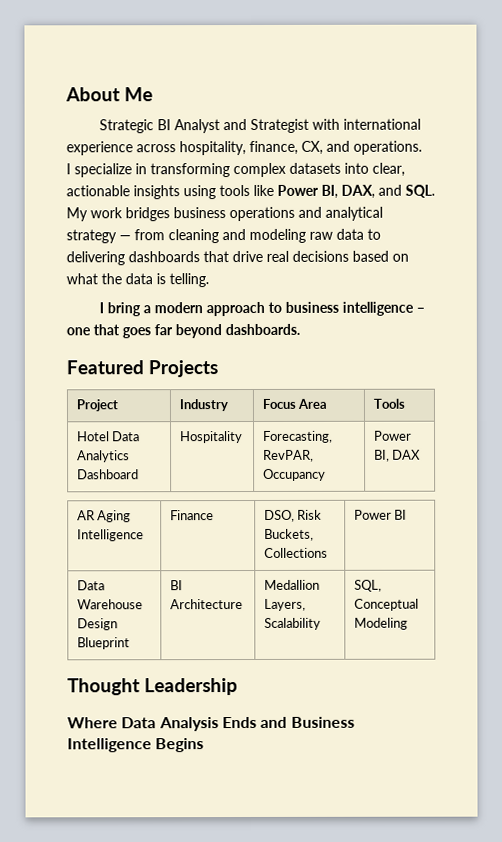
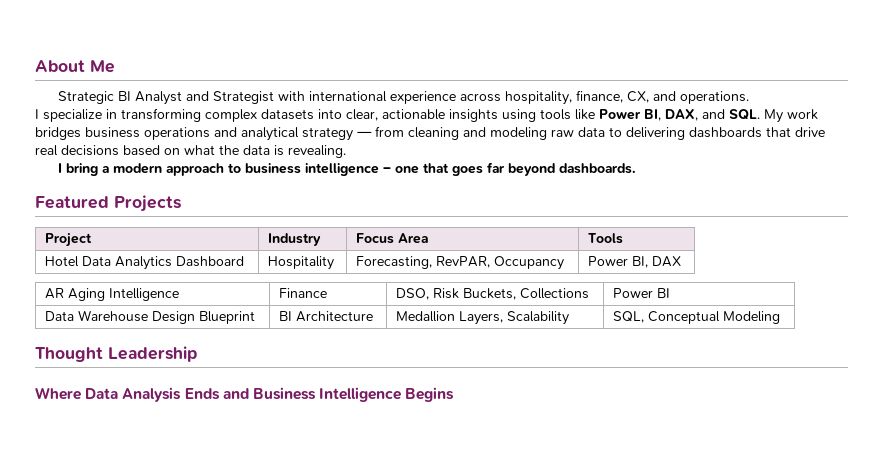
- I specialize in transforming complex datasets into clear, actionable insights using tools like Power BI, DAX, and SQL. My work bridges business operations and analytical strategy — from cleaning and modeling raw data to delivering dashboards that drive real decisions based on what the data is telling.
+ I specialize in transforming complex datasets into clear, actionable insights using tools like Power BI, DAX, and SQL. My work bridges business operations and analytical strategy — from cleaning and modeling raw data to delivering dashboards that drive real decisions based on what the data is revealing.

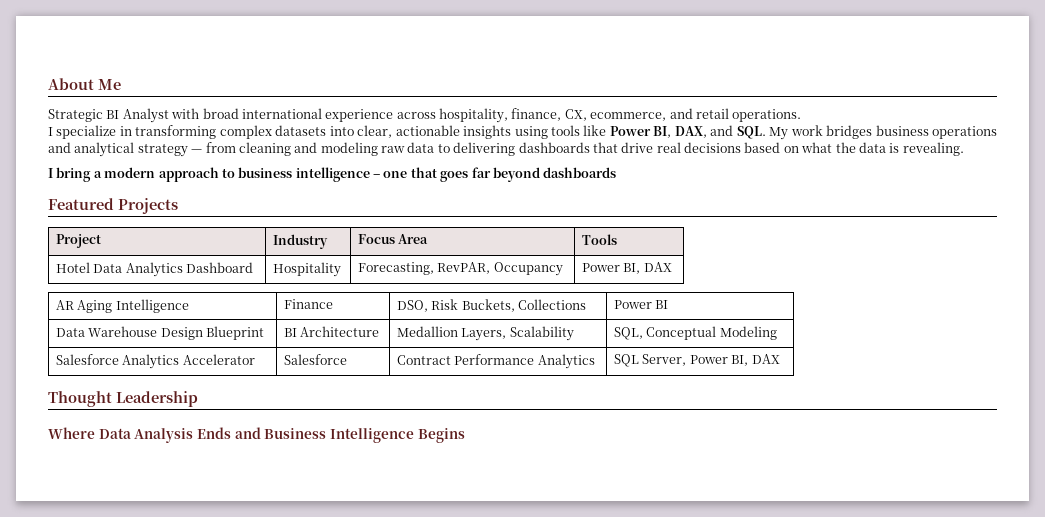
- Strategic BI Analyst and Strategist with international experience across hospitality, finance, CX, and operations.
+ Strategic BI Analyst with broad international experience across hospitality, finance, CX, ecommerce, and retail operations.
- I bring a modern approach to business intelligence – one that goes far beyond dashboards.
+ I bring a modern approach to business intelligence – one that goes far beyond dashboards
+ Salesforce Analytics Accelerator | Salesforce | Contract Performance Analytics | SQL Server, Power BI, DAX

